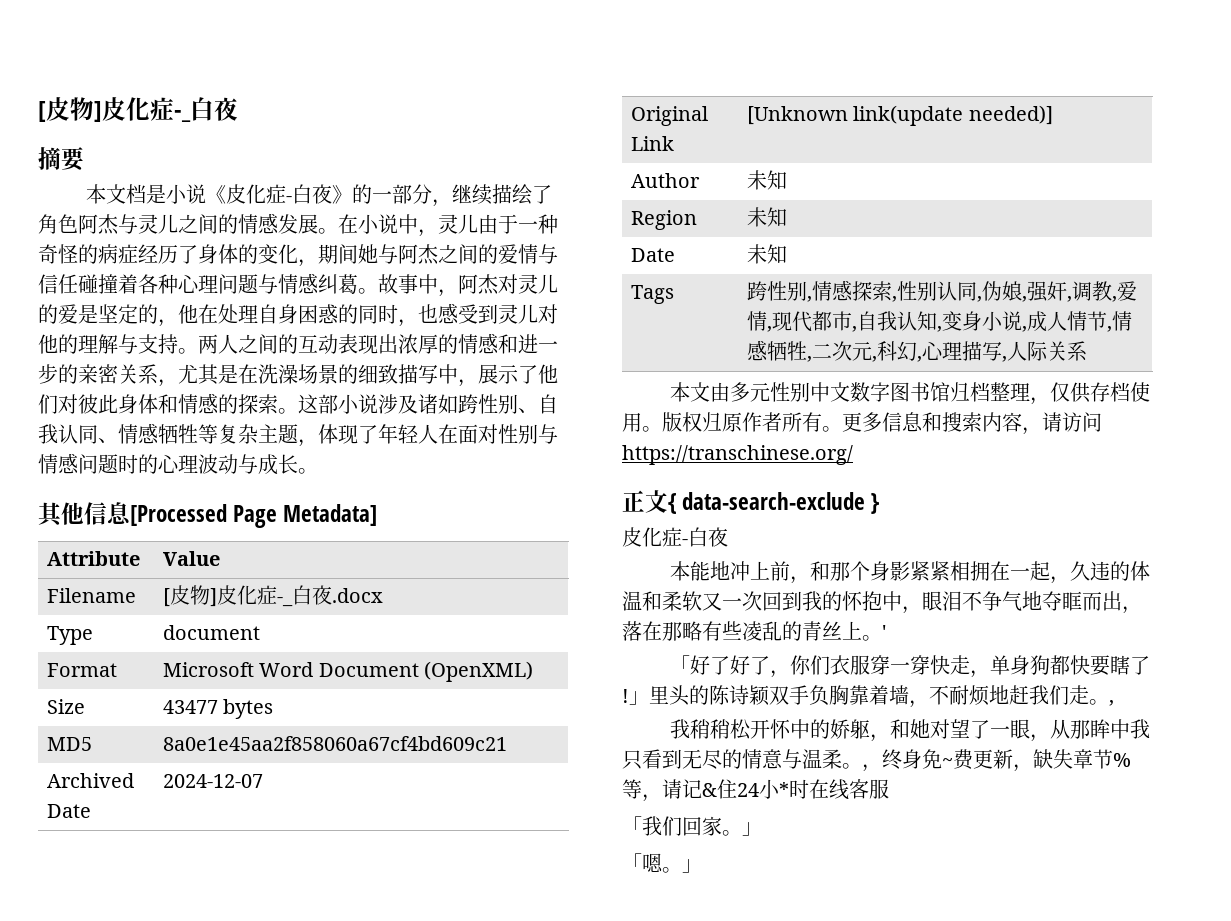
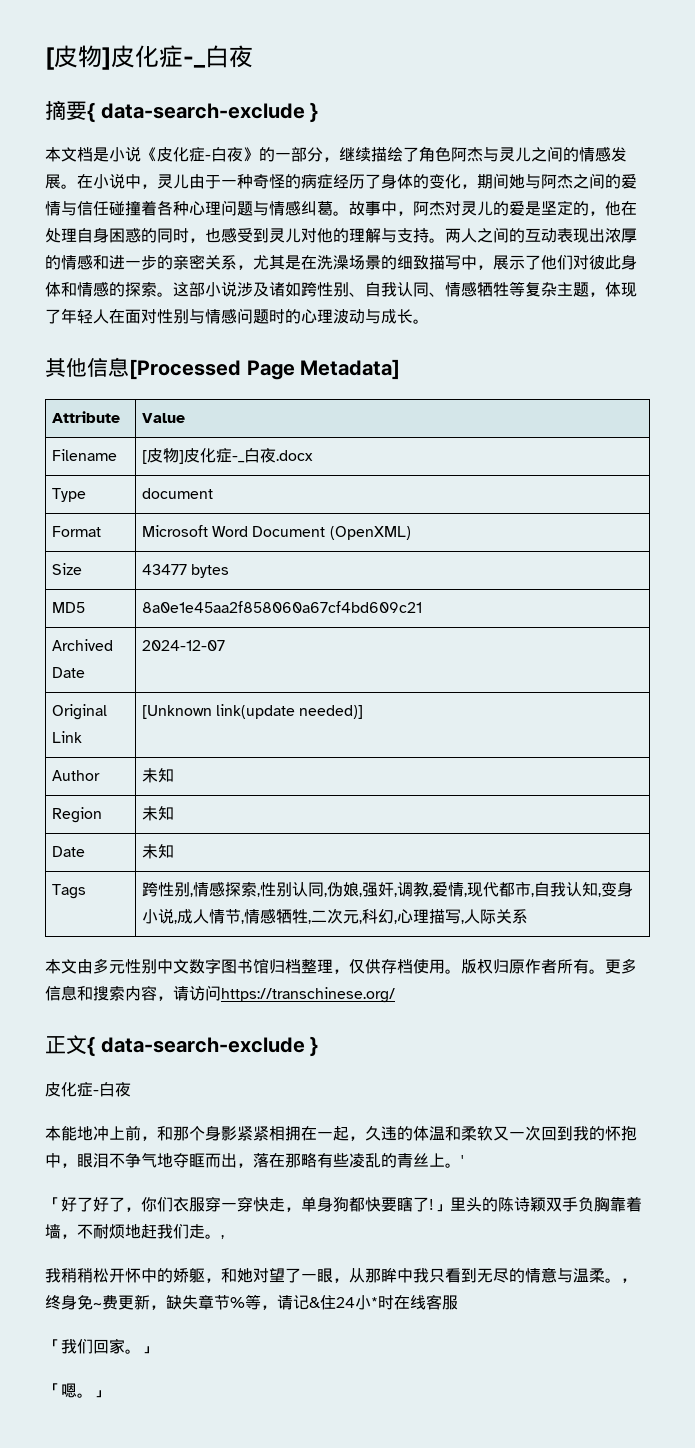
- 摘要
+ 摘要{ data-search-exclude }

